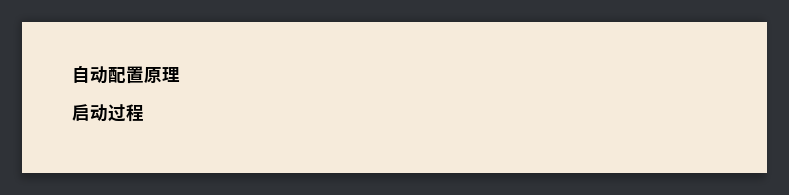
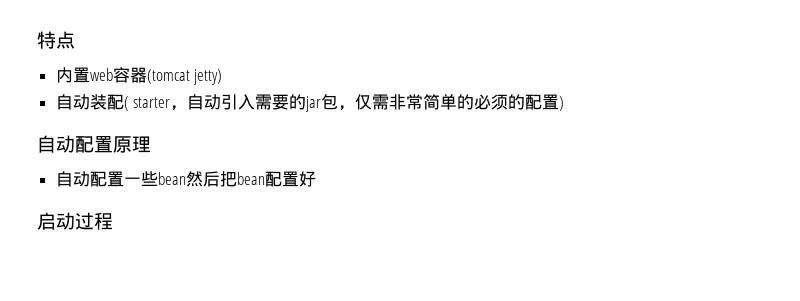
+ 特点
+ 内置web容器(tomcat jetty)
+ 自动装配( starter，自动引入需要的jar包，仅需非常简单的必须的配置)
  自动配置原理
+ 自动配置一些bean然后把bean配置好

